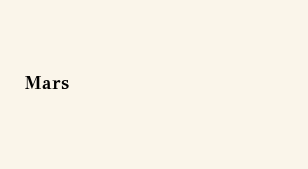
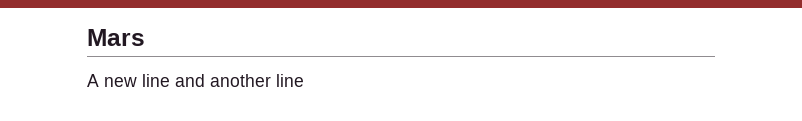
+ A new line and another line

